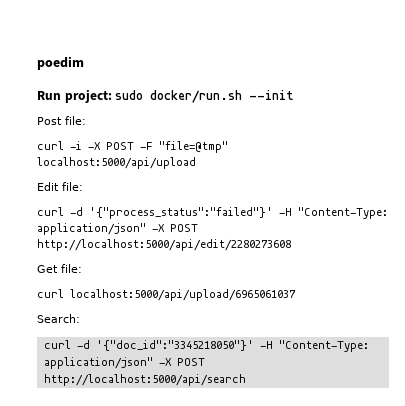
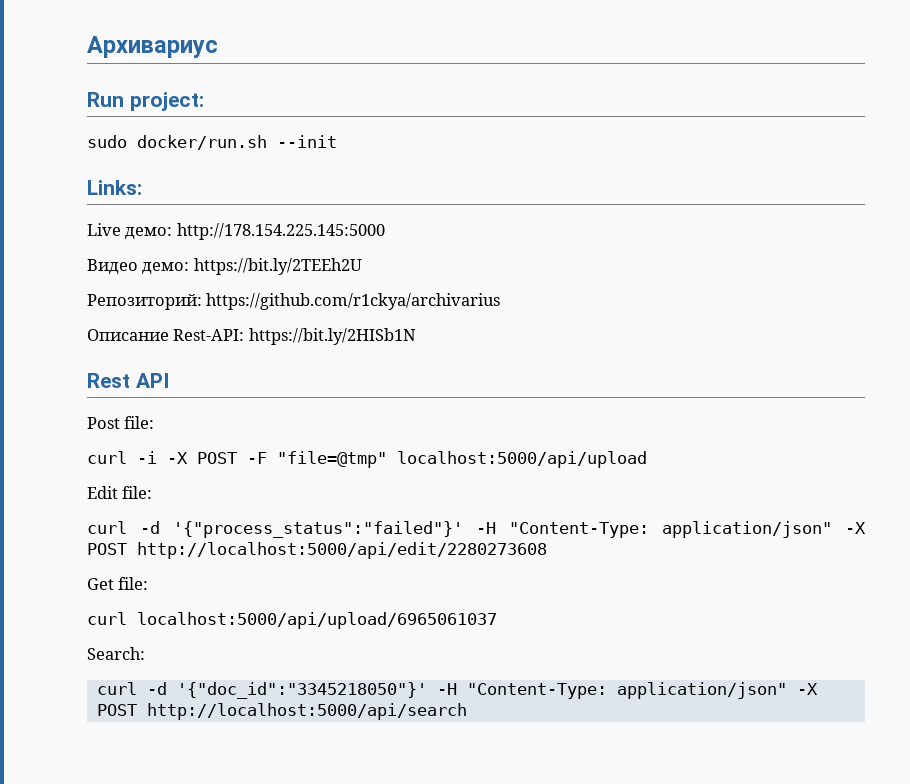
- poedim
+ Архивариус
- Run project: sudo docker/run.sh --init
+ Run project:
+ sudo docker/run.sh --init
+ Links:
+ Live демо: http://178.154.225.145:5000
+ Видео демо: https://bit.ly/2TEEh2U
+ Репозиторий: https://github.com/r1ckya/archivarius
+ Описание Rest-API: https://bit.ly/2HISb1N
+ Rest API

